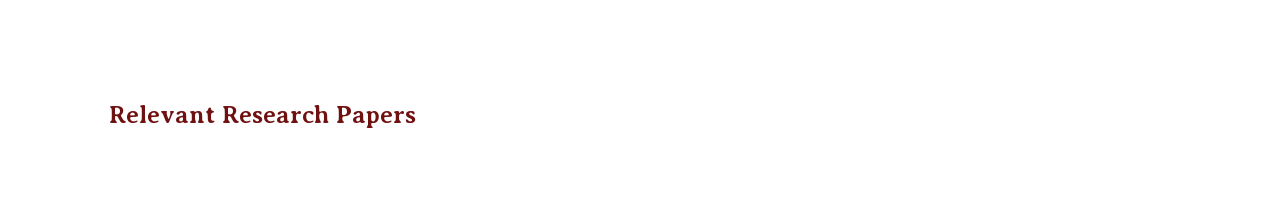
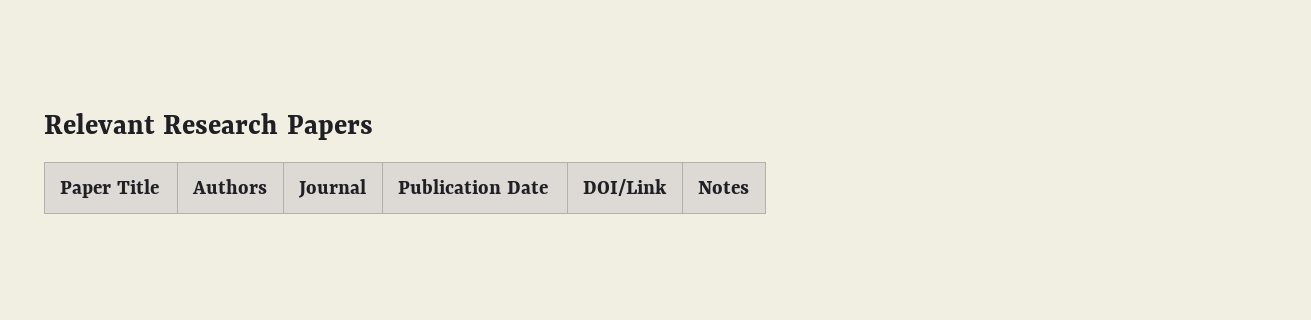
+ Paper Title | Authors | Journal | Publication Date | DOI/Link | Notes

